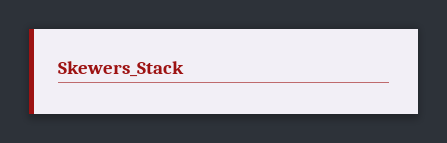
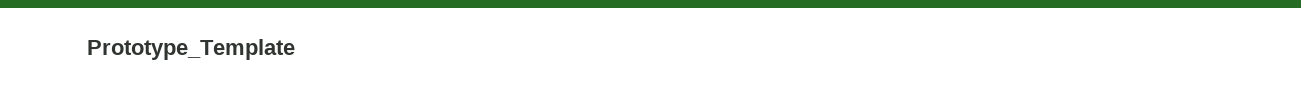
- Skewers_Stack
+ Prototype_Template

